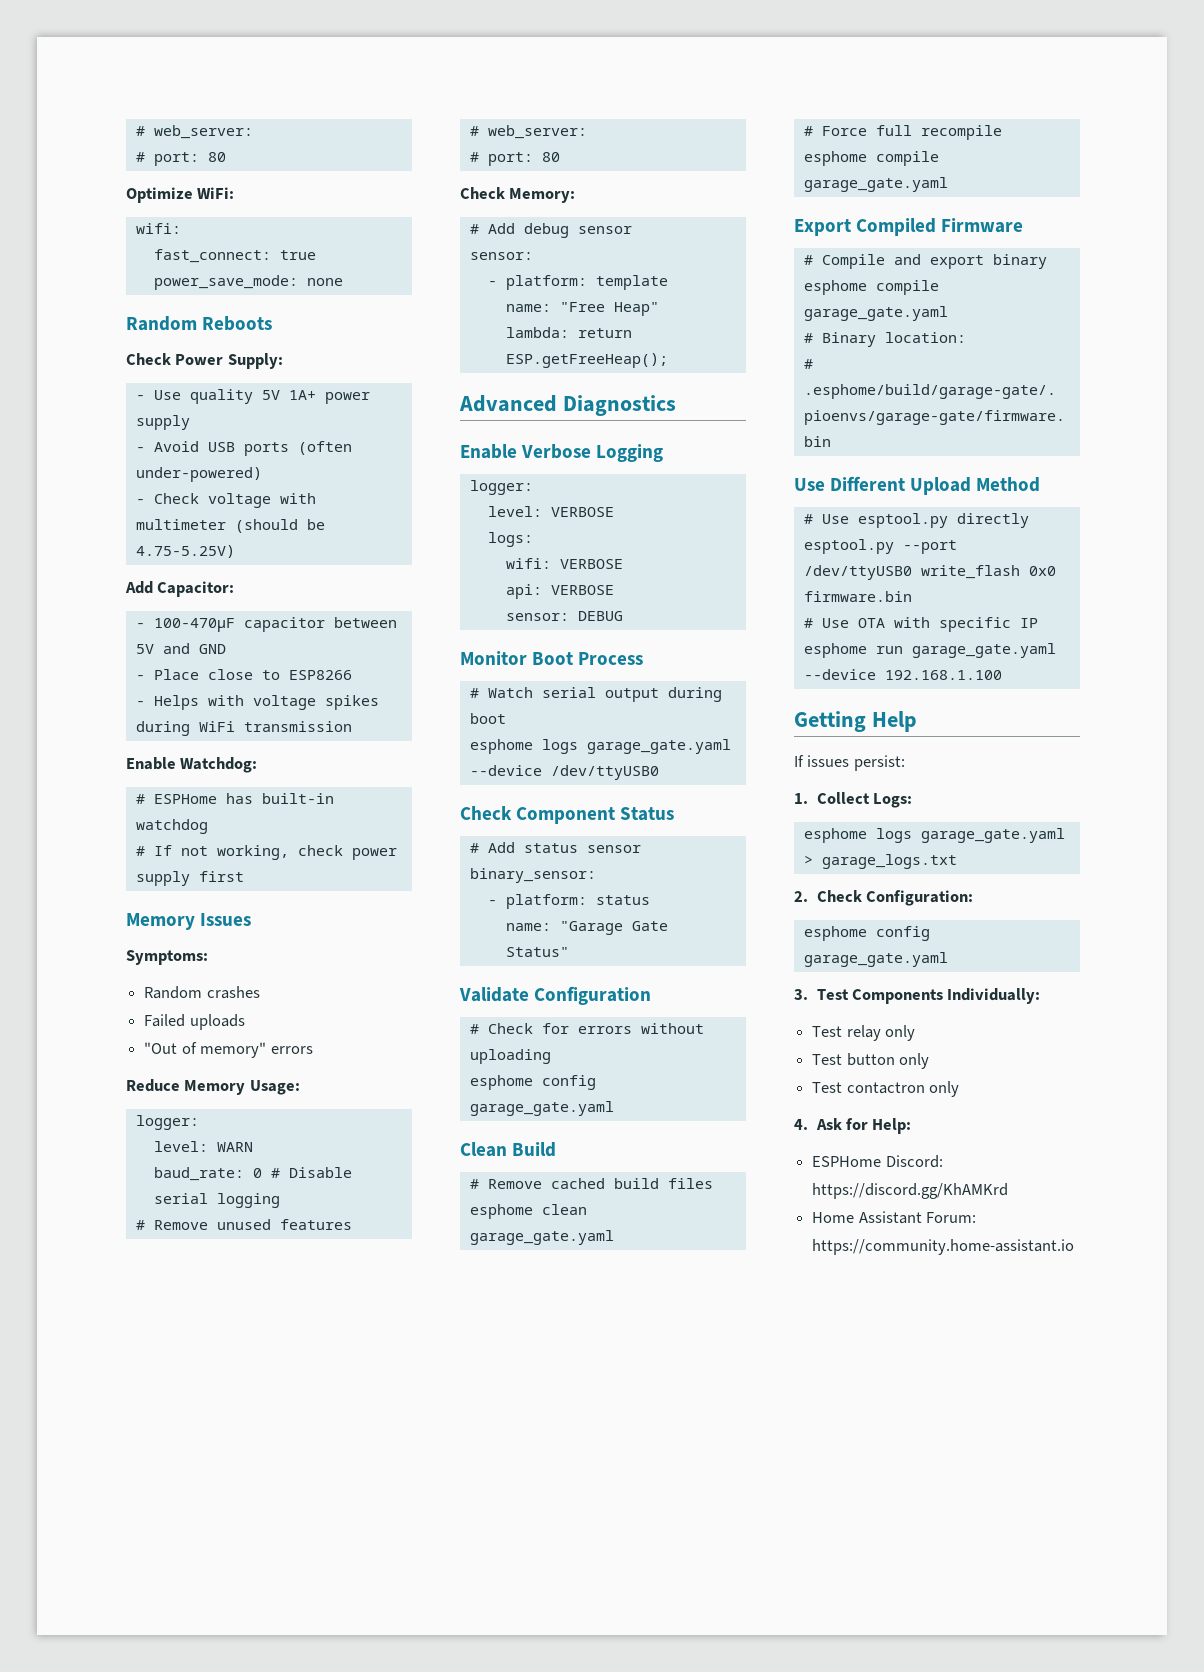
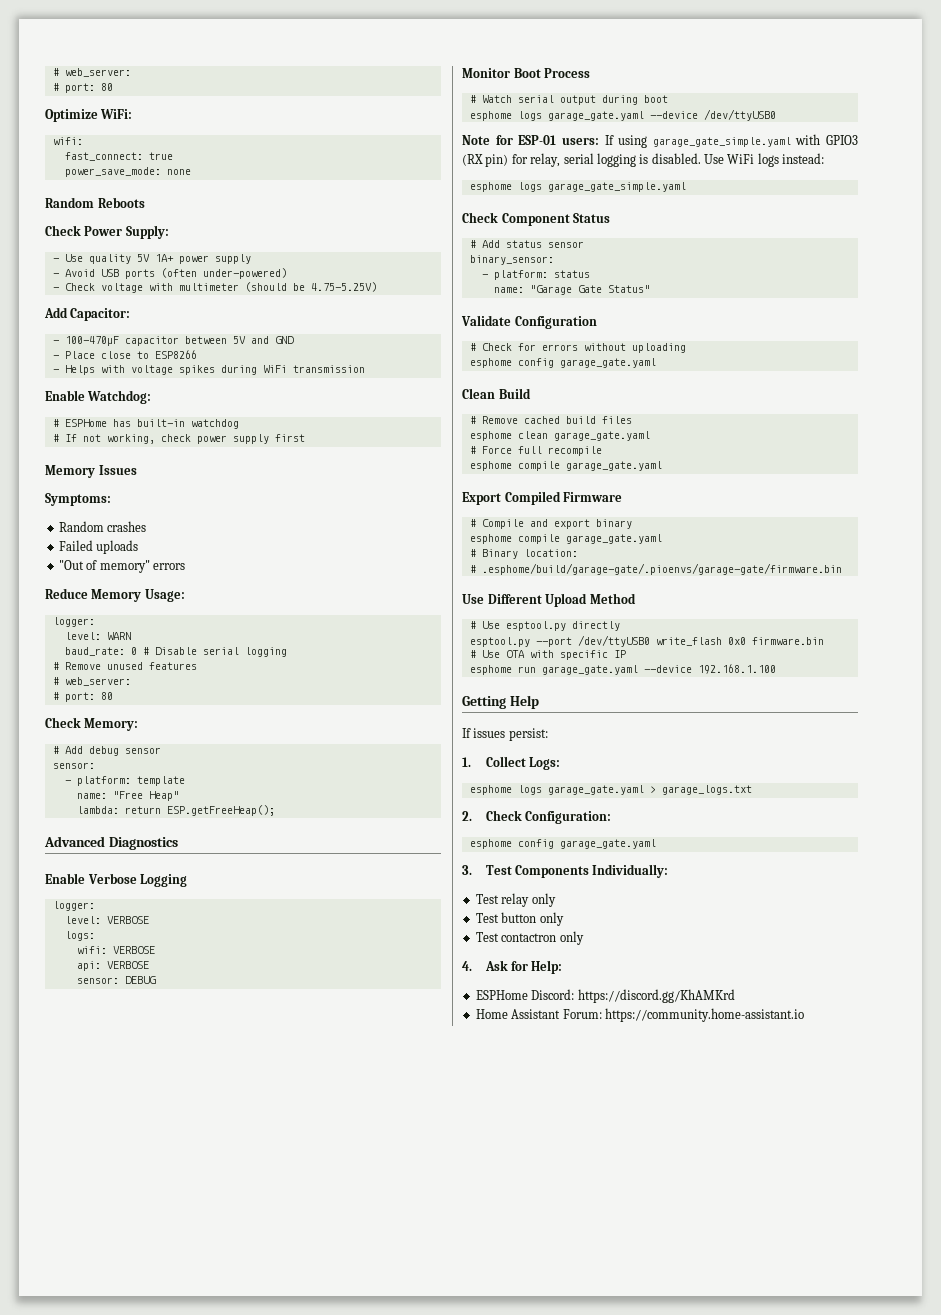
+ Note for ESP-01 users: If using garage_gate_simple.yaml with GPIO3 (RX pin) for relay, serial logging is disabled. Use WiFi logs instead:
+ esphome logs garage_gate_simple.yaml

